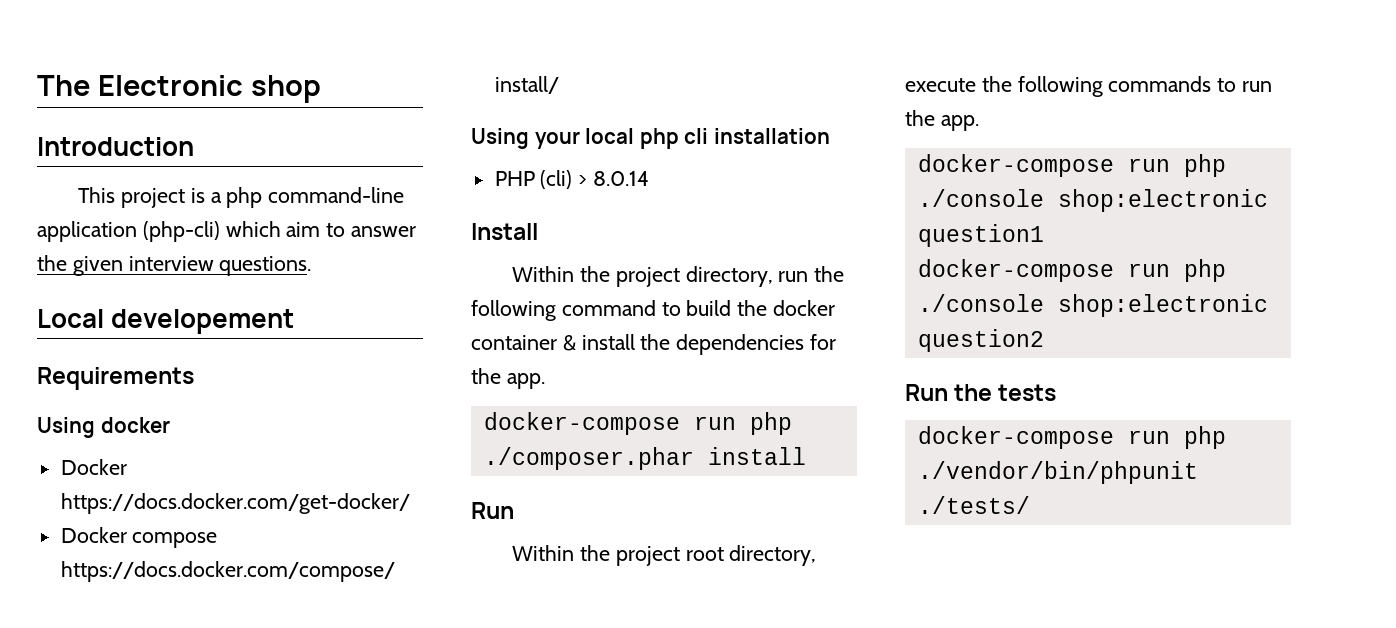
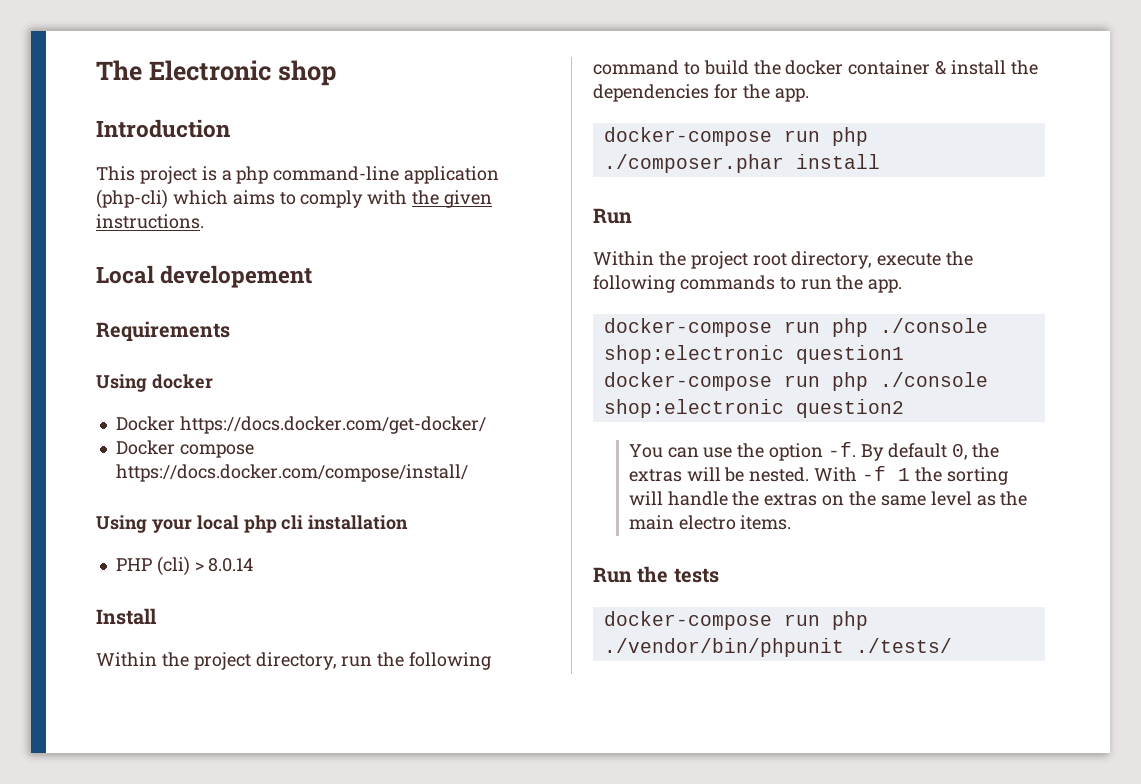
- This project is a php command-line application (php-cli) which aim to answer the given interview questions.
+ This project is a php command-line application (php-cli) which aims to comply with the given instructions.
+ You can use the option -f. By default 0, the extras will be nested. With -f 1 the sorting will handle the extras on the same level as the main electro items.

